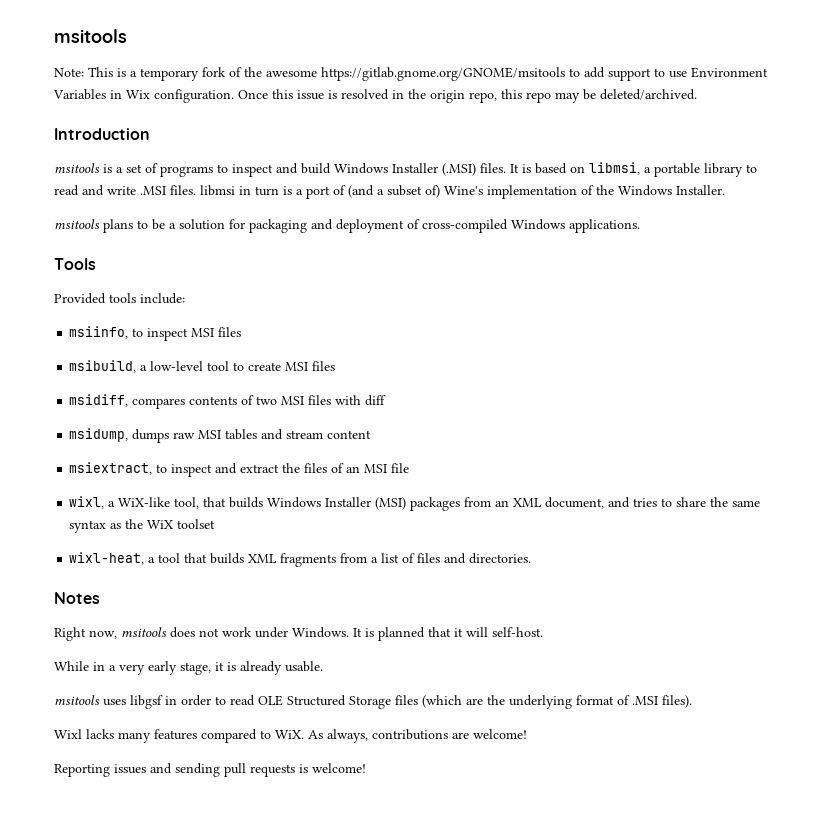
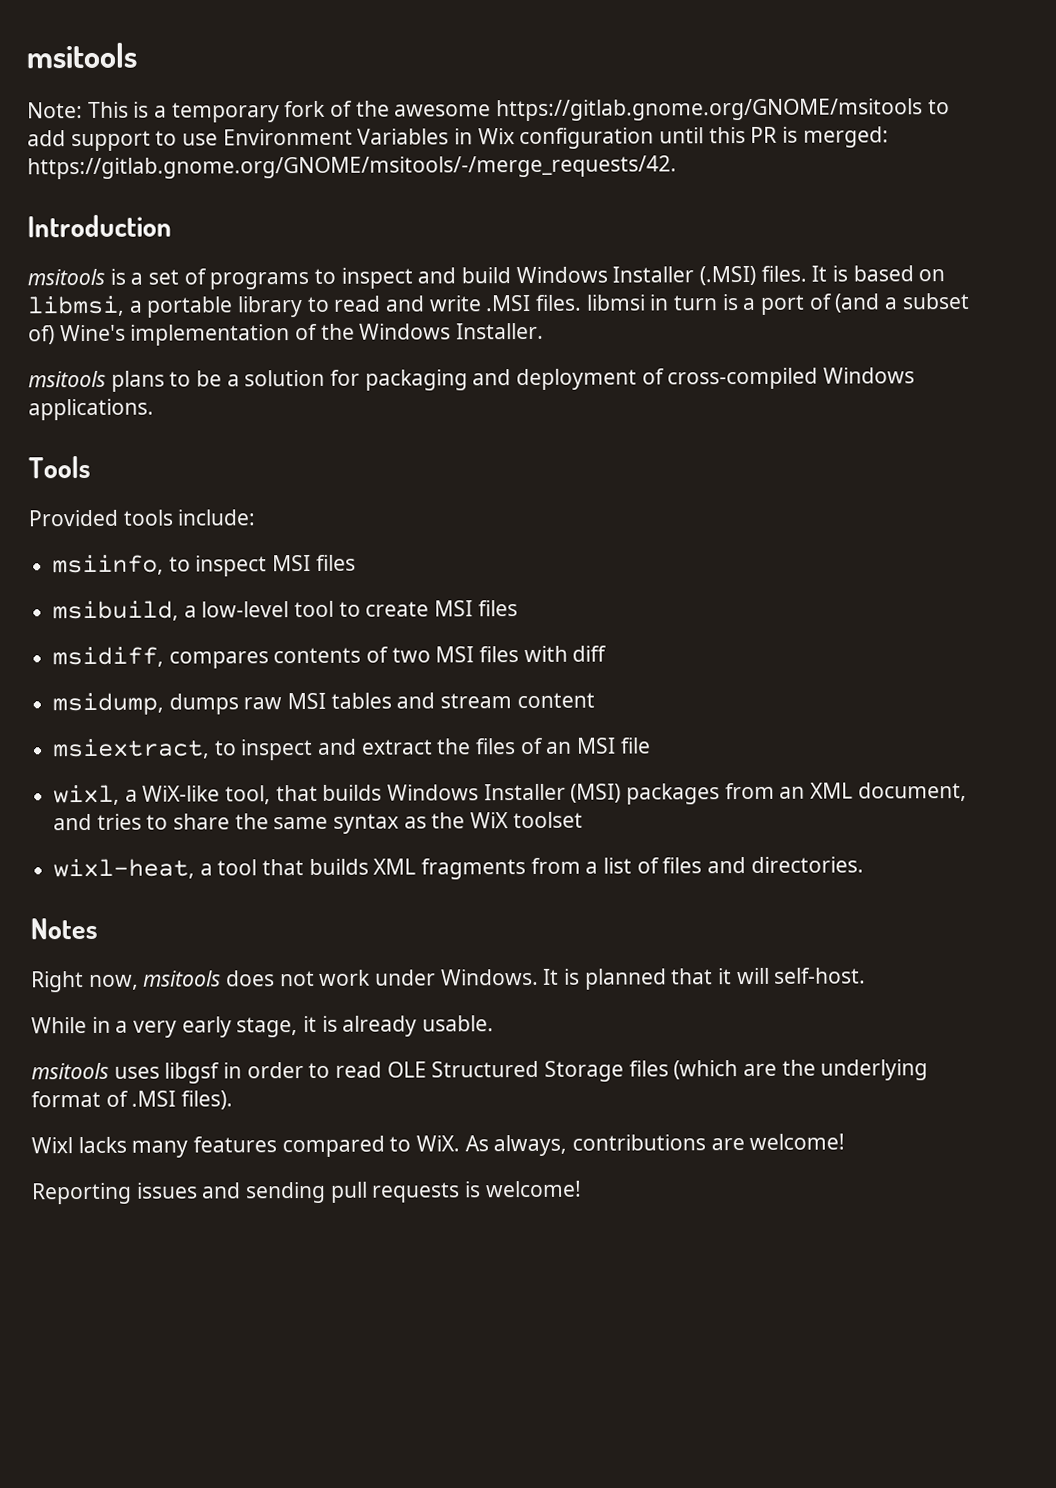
- Note: This is a temporary fork of the awesome https://gitlab.gnome.org/GNOME/msitools to add support to use Environment Variables in Wix configuration. Once this issue is resolved in the origin repo, this repo may be deleted/archived.
+ Note: This is a temporary fork of the awesome https://gitlab.gnome.org/GNOME/msitools to add support to use Environment Variables in Wix configuration until this PR is merged: https://gitlab.gnome.org/GNOME/msitools/-/merge_requests/42.

